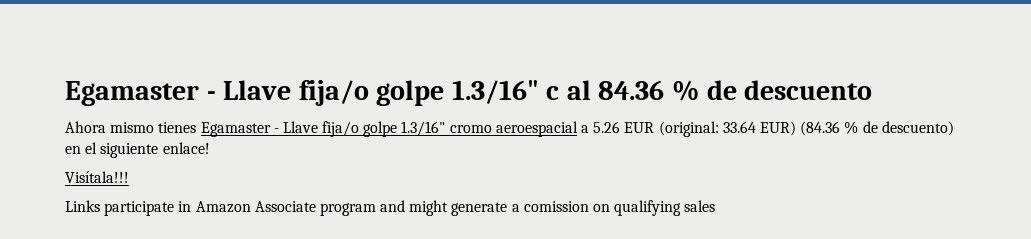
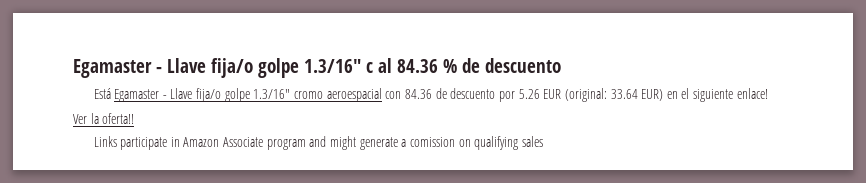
- Ahora mismo tienes Egamaster - Llave fija/o golpe 1.3/16" cromo aeroespacial a 5.26 EUR (original: 33.64 EUR) (84.36 % de descuento) en el siguiente enlace!
+ Está Egamaster - Llave fija/o golpe 1.3/16" cromo aeroespacial con 84.36 de descuento por 5.26 EUR (original: 33.64 EUR) en el siguiente enlace!
- Visítala!!!
+ Ver la oferta!!

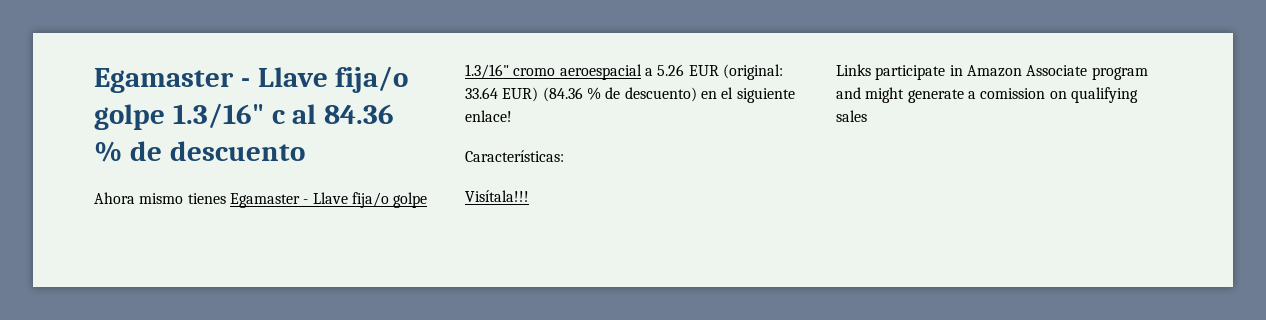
- Está Egamaster - Llave fija/o golpe 1.3/16" cromo aeroespacial con 84.36 de descuento por 5.26 EUR (original: 33.64 EUR) en el siguiente enlace!
+ Ahora mismo tienes Egamaster - Llave fija/o golpe 1.3/16" cromo aeroespacial a 5.26 EUR (original: 33.64 EUR) (84.36 % de descuento) en el siguiente enlace!
- Ver la oferta!!
+ Características:
+ Visítala!!!

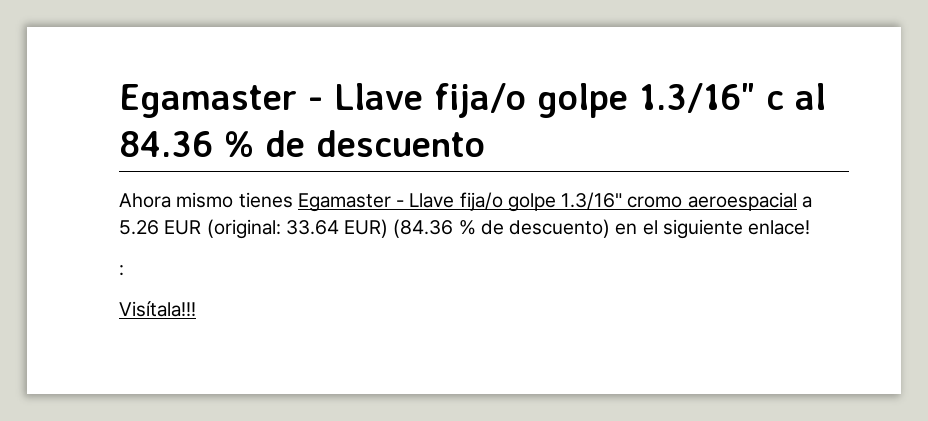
- Características:
+ :
- Links participate in Amazon Associate program and might generate a comission on qualifying sales

